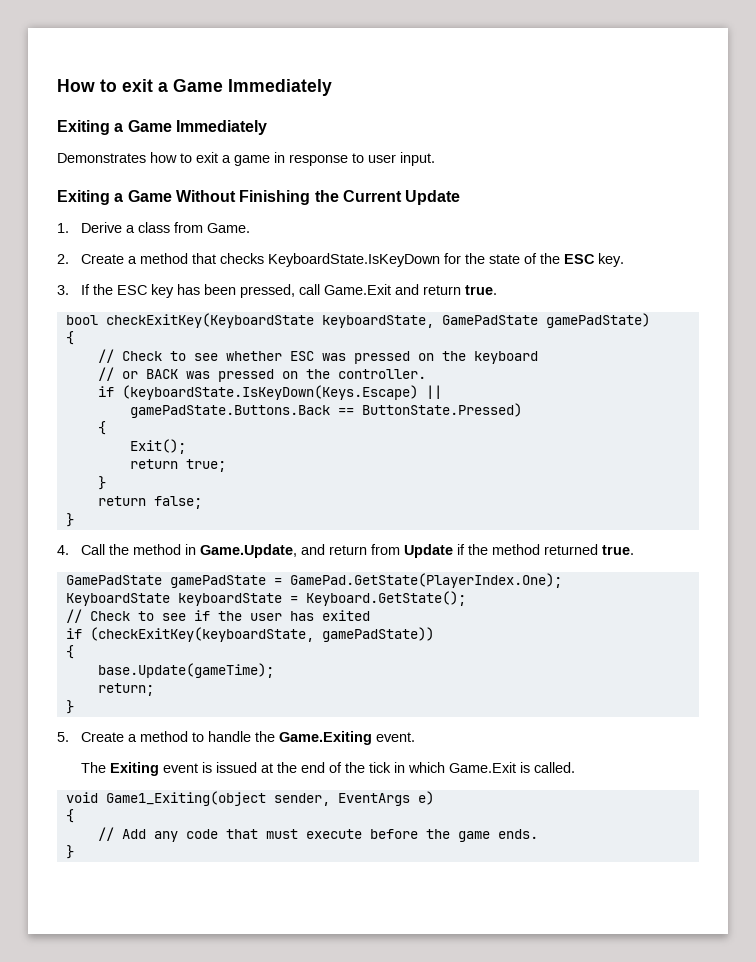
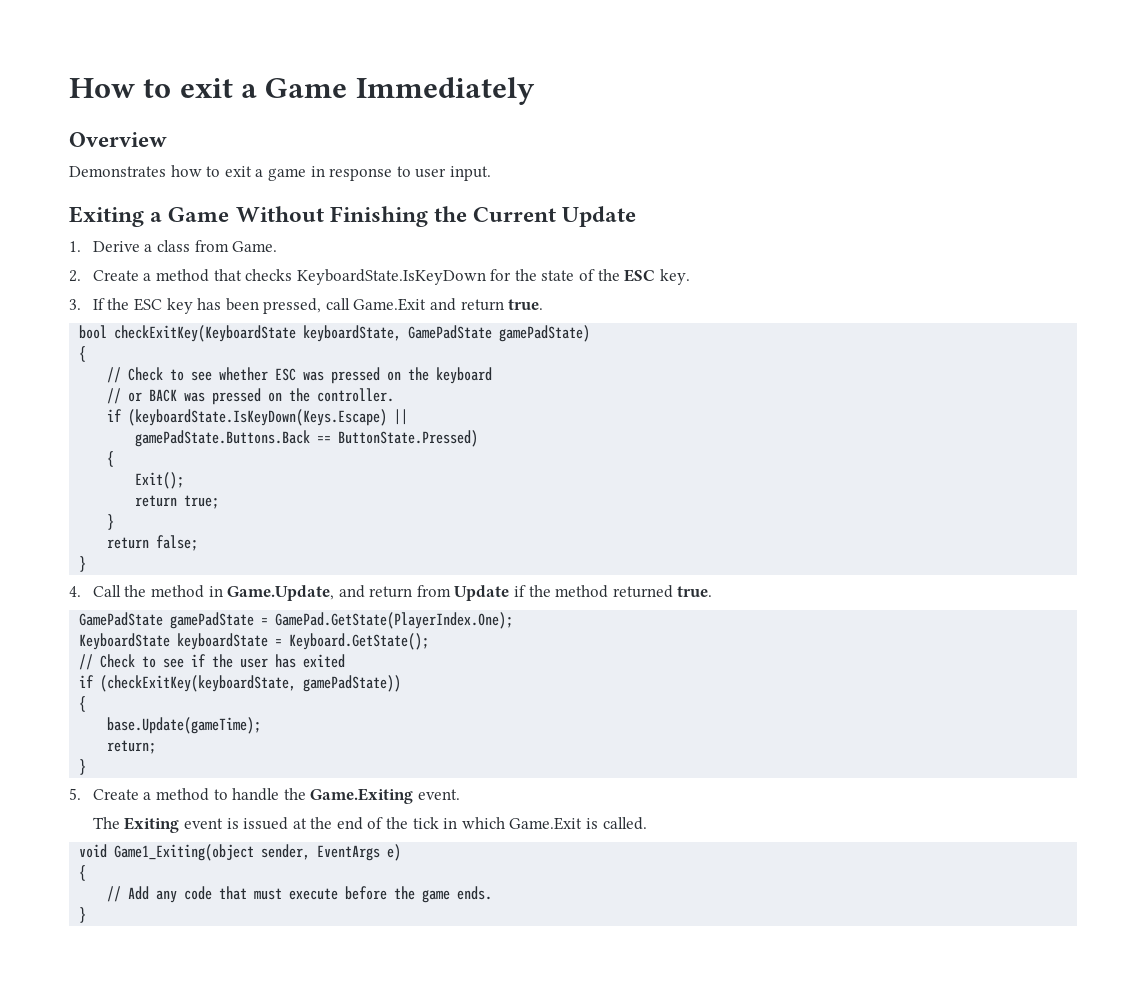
- Exiting a Game Immediately
+ Overview

